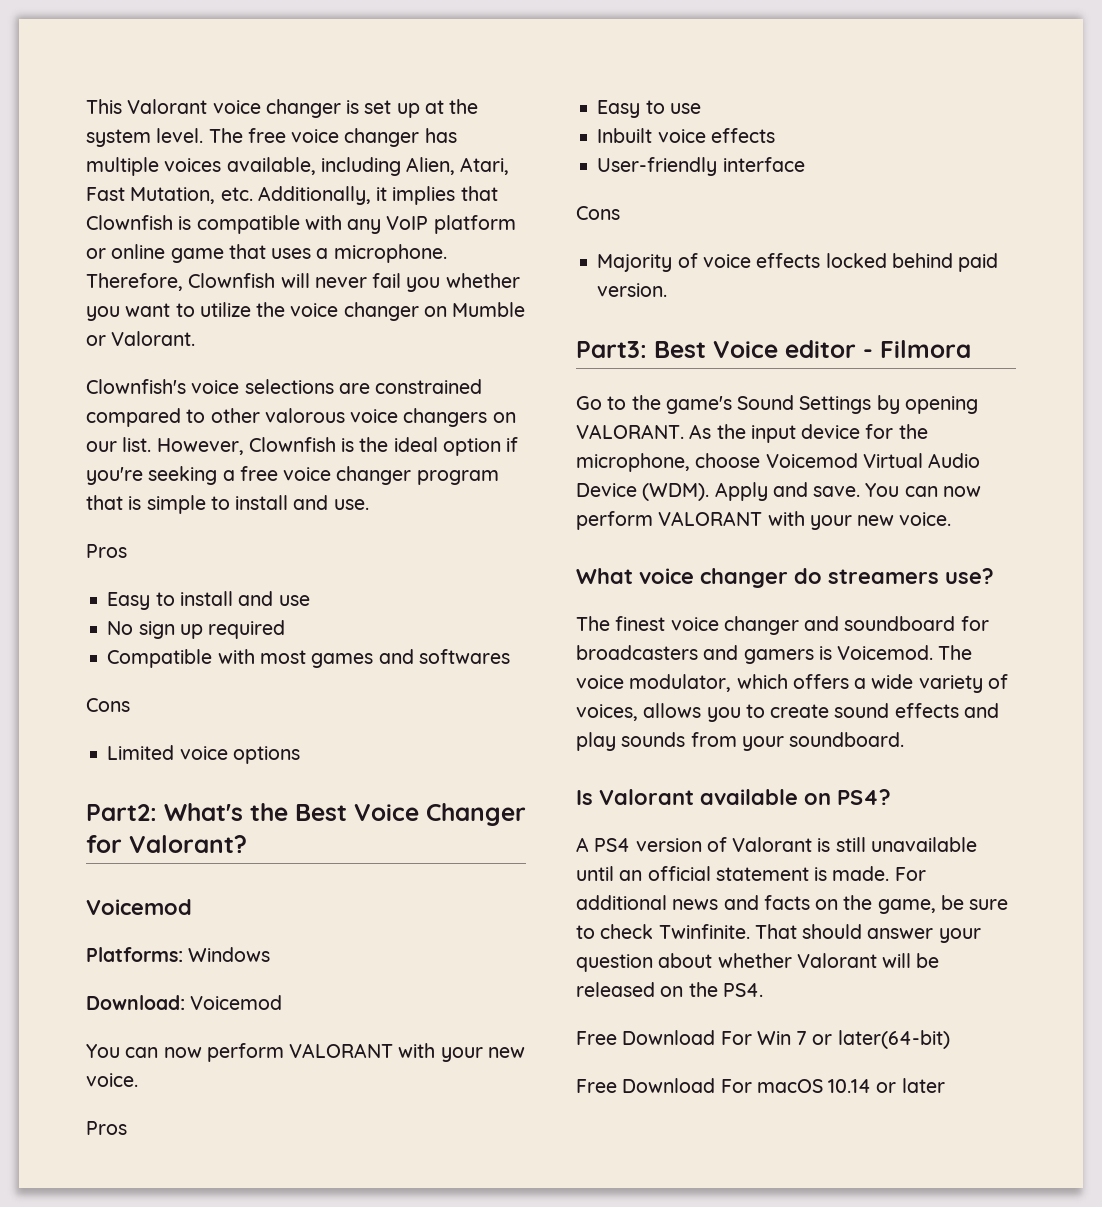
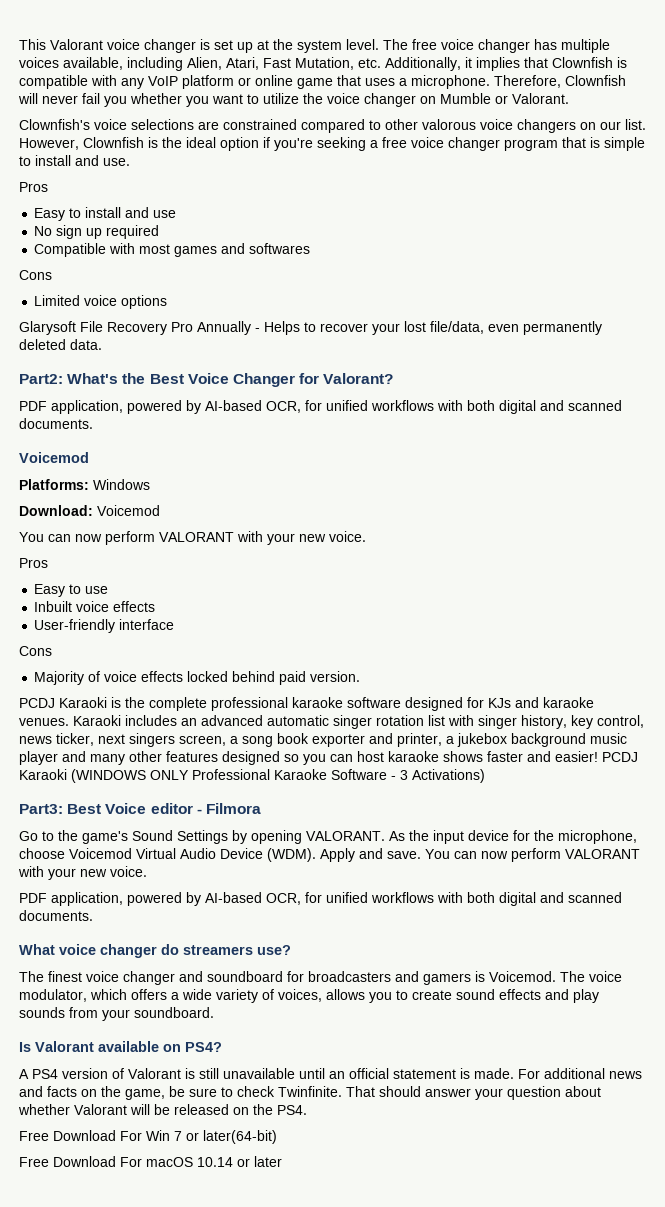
+ Glarysoft File Recovery Pro Annually - Helps to recover your lost file/data, even permanently deleted data.
  Part2: What's the Best Voice Changer for Valorant?
+ PDF application, powered by AI-based OCR, for unified workflows with both digital and scanned documents.
+ PCDJ Karaoki is the complete professional karaoke software designed for KJs and karaoke venues. Karaoki includes an advanced automatic singer rotation list with singer history, key control, news ticker, next singers screen, a song book exporter and printer, a jukebox background music player and many other features designed so you can host karaoke shows faster and easier! PCDJ Karaoki (WINDOWS ONLY Professional Karaoke Software - 3 Activations)
  Apply and save. You can now perform VALORANT with your new voice.
+ PDF application, powered by AI-based OCR, for unified workflows with both digital and scanned documents.

